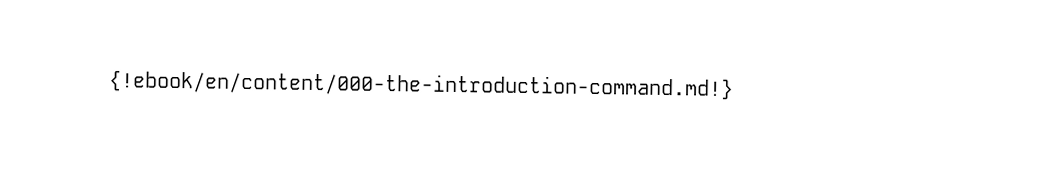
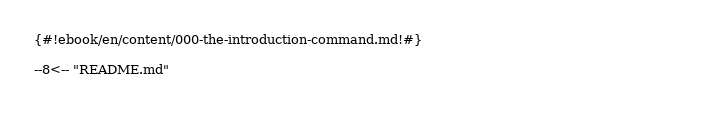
- {!ebook/en/content/000-the-introduction-command.md!}
+ {#!ebook/en/content/000-the-introduction-command.md!#}
+ --8<-- "README.md"

